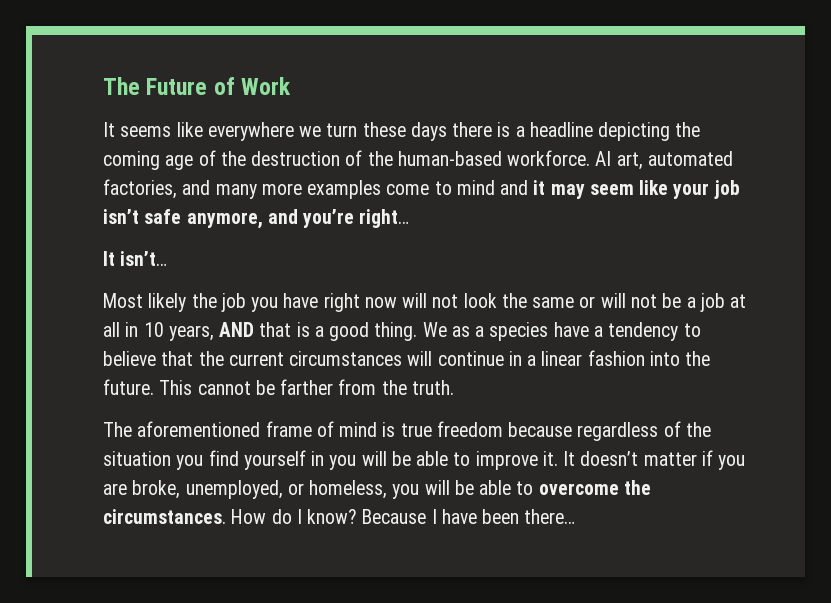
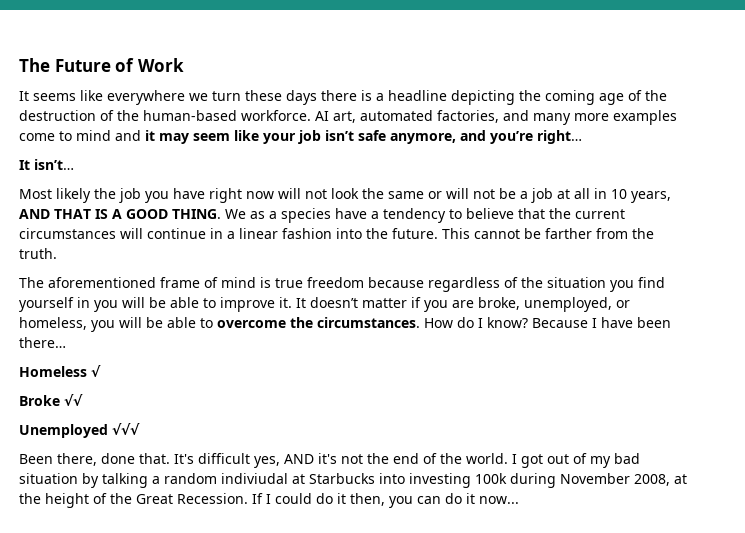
- Most likely the job you have right now will not look the same or will not be a job at all in 10 years, AND that is a good thing.
+ Most likely the job you have right now will not look the same or will not be a job at all in 10 years, AND THAT IS A GOOD THING.
+ Homeless √
+ Broke √√
+ Unemployed √√√
+ Been there, done that. It's difficult yes, AND it's not the end of the world. I got out of my bad situation by talking a random indiviudal at Starbucks into investing 100k during November 2008, at the height of the Great Recession. If I could do it then, you can do it now...

